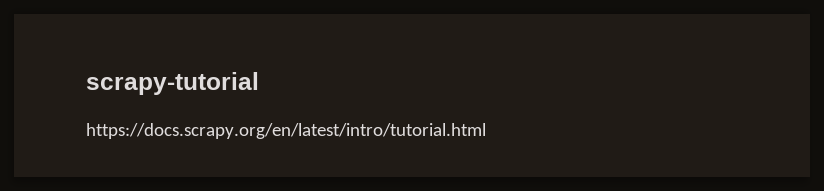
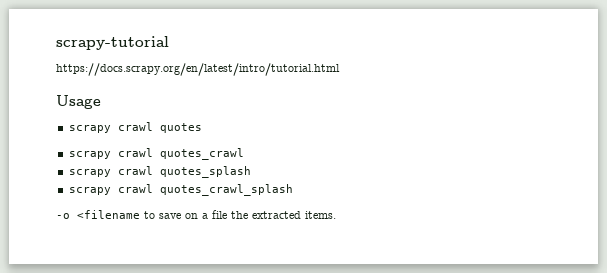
+ Usage
+ scrapy crawl quotes
+ scrapy crawl quotes_crawl
+ scrapy crawl quotes_splash
+ scrapy crawl quotes_crawl_splash
+ -o <filename to save on a file the extracted items.

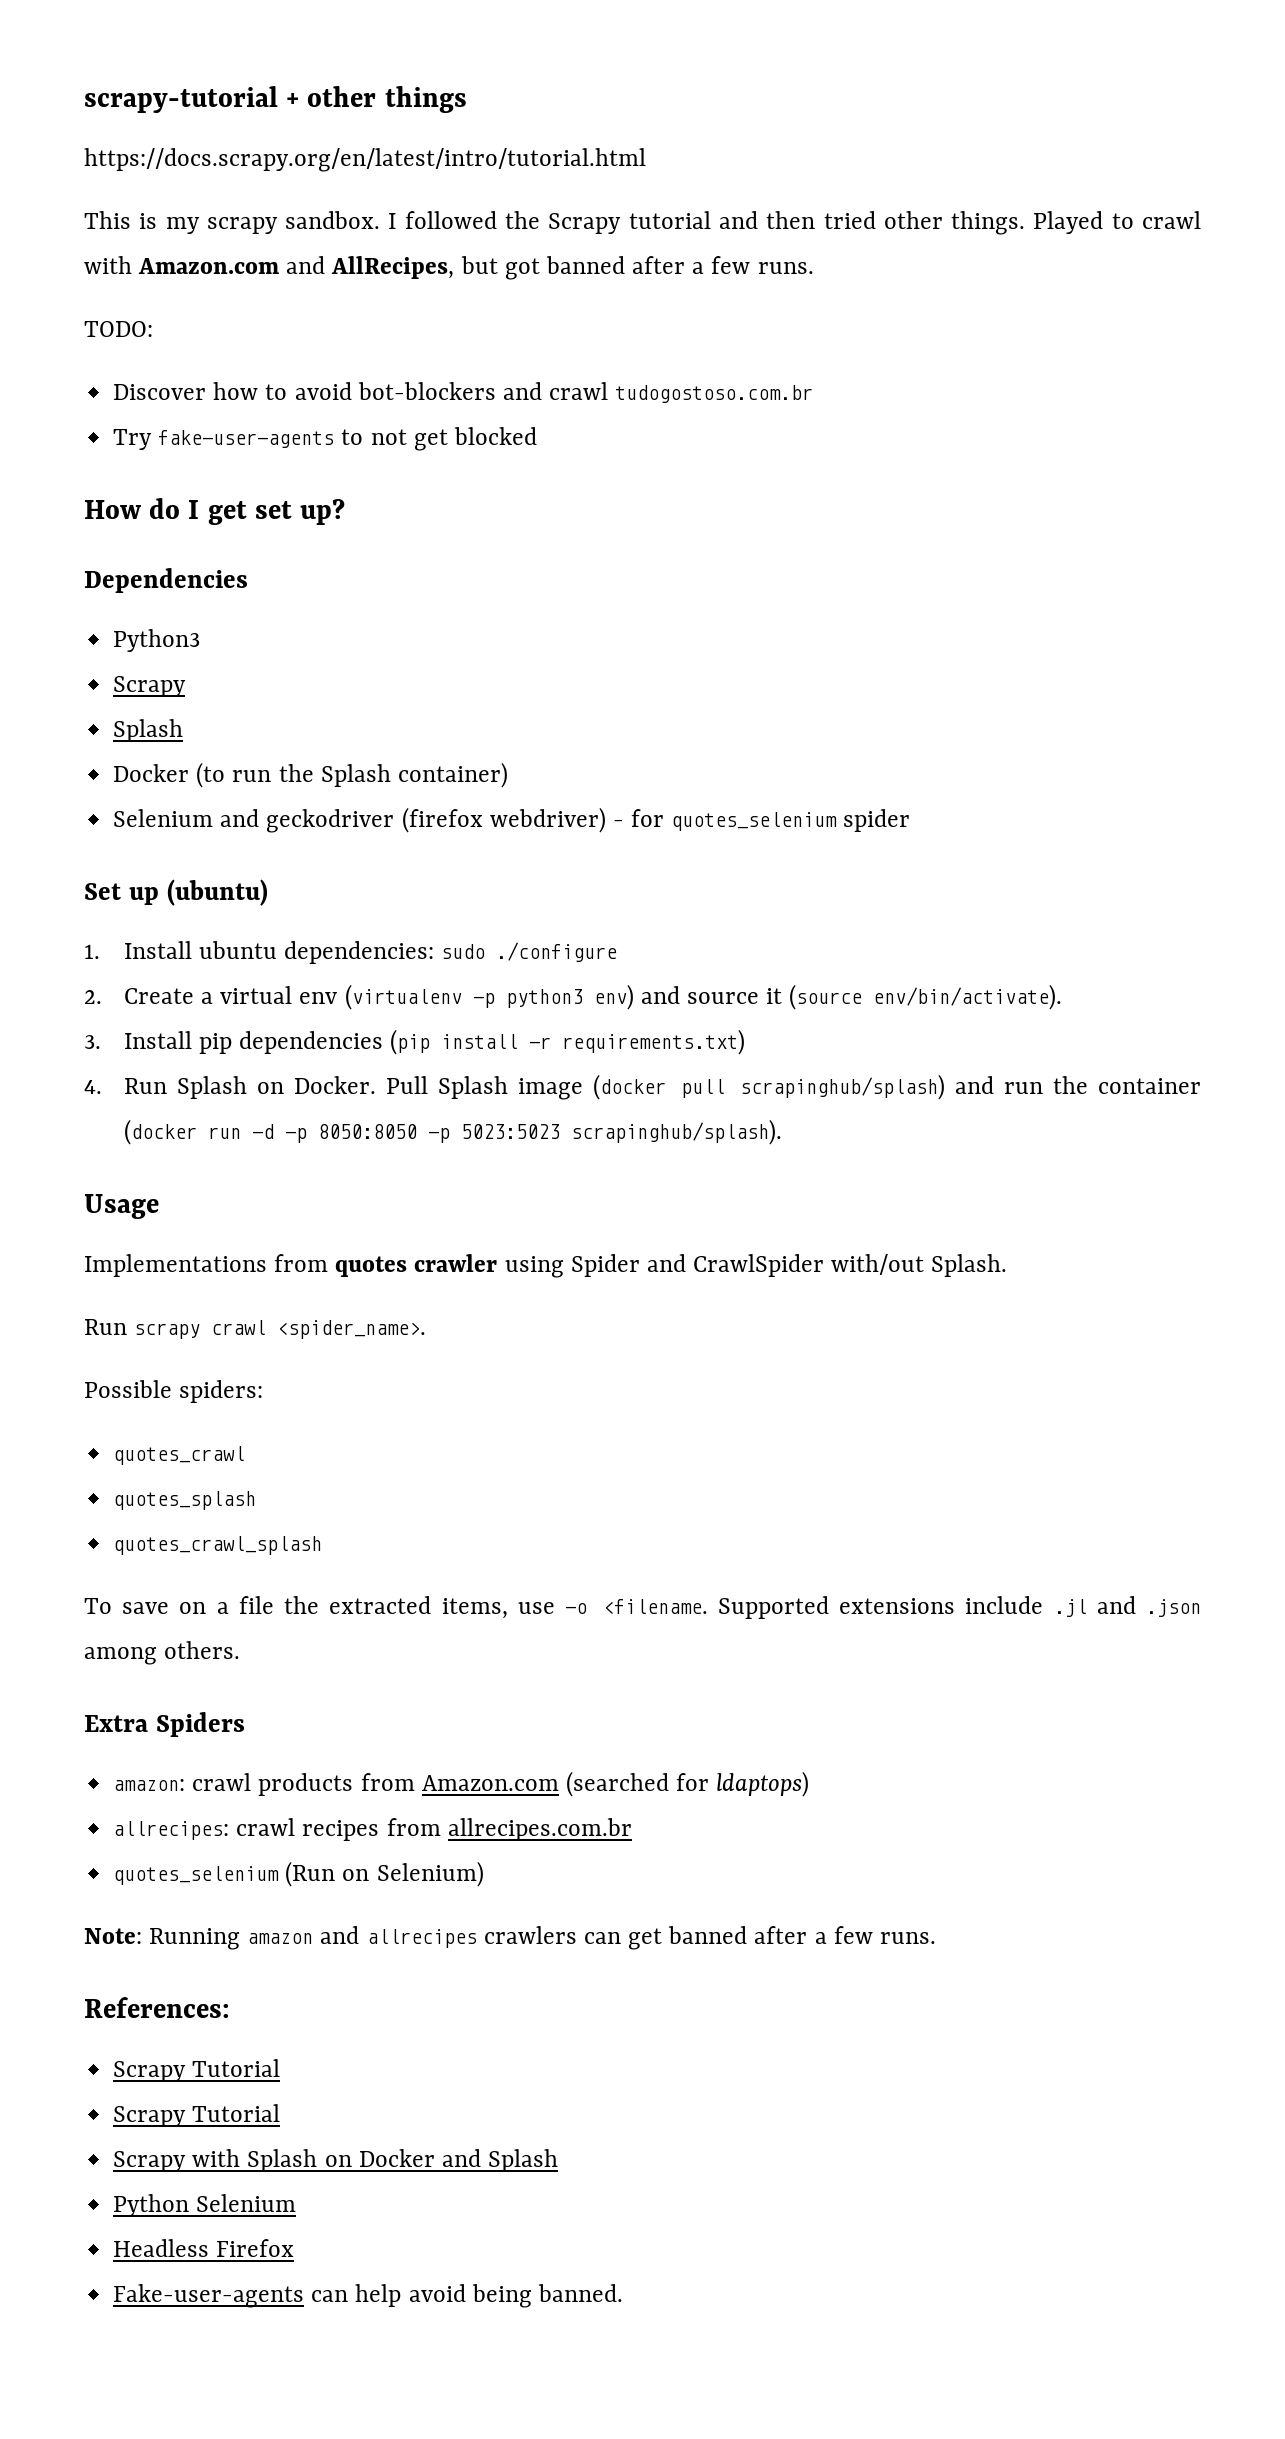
- scrapy-tutorial
+ scrapy-tutorial + other things
  https://docs.scrapy.org/en/latest/intro/tutorial.html
+ This is my scrapy sandbox. I followed the Scrapy tutorial and then tried other things. Played to crawl with Amazon.com and AllRecipes, but got banned after a few runs.
+ TODO:
+ Discover how to avoid bot-blockers and crawl tudogostoso.com.br
+ Try fake-user-agents to not get blocked
+ How do I get set up?
+ Dependencies
+ Python3
+ Scrapy
+ Splash
+ Docker (to run the Splash container)
+ Selenium and geckodriver (firefox webdriver) - for quotes_selenium spider
+ Set up (ubuntu)
+ 1. Install ubuntu dependencies: sudo ./configure
+ 2. Create a virtual env (virtualenv -p python3 env) and source it (source env/bin/activate).
+ 3. Install pip dependencies (pip install -r requirements.txt)
+ 4. Run Splash on Docker. Pull Splash image (docker pull scrapinghub/splash) and run the container (docker run -d -p 8050:8050 -p 5023:5023 scrapinghub/splash).
  Usage
- scrapy crawl quotes
- scrapy crawl quotes_crawl
+ Implementations from quotes crawler using Spider and CrawlSpider with/out Splash.
+ Run scrapy crawl <spider_name>.
+ Possible spiders:
+ quotes_crawl
- scrapy crawl quotes_splash
+ quotes_splash
- scrapy crawl quotes_crawl_splash
+ quotes_crawl_splash
- -o <filename to save on a file the extracted items.
+ To save on a file the extracted items, use -o <filename. Supported extensions include .jl and .json among others.
+ Extra Spiders
+ amazon: crawl products from Amazon.com (searched for ldaptops)
+ allrecipes: crawl recipes from allrecipes.com.br
+ quotes_selenium (Run on Selenium)
+ Note: Running amazon and allrecipes crawlers can get banned after a few runs.
+ References:
+ Scrapy Tutorial
+ Scrapy Tutorial
+ Scrapy with Splash on Docker and Splash
+ Python Selenium
+ Headless Firefox
+ Fake-user-agents can help avoid being banned.

